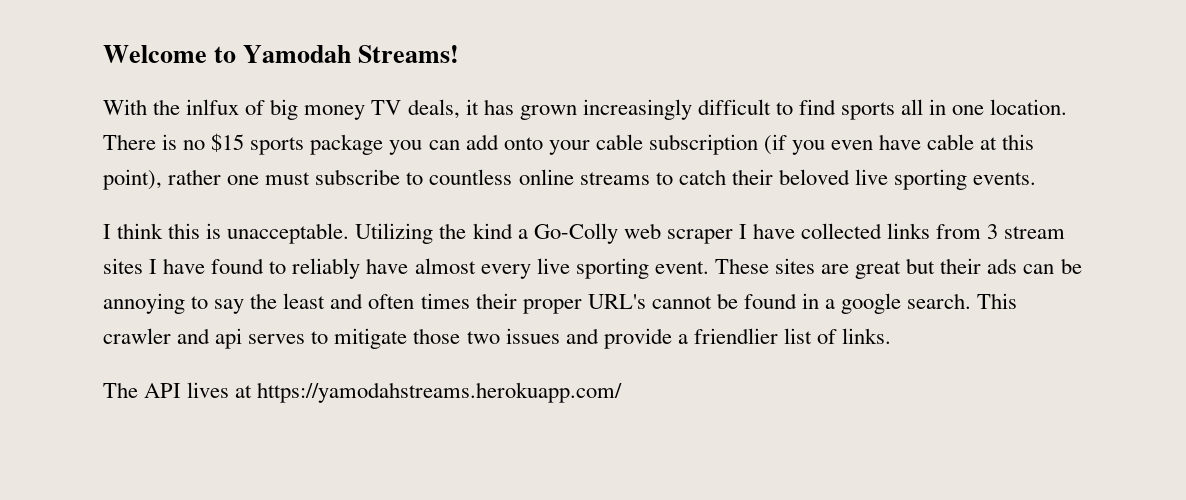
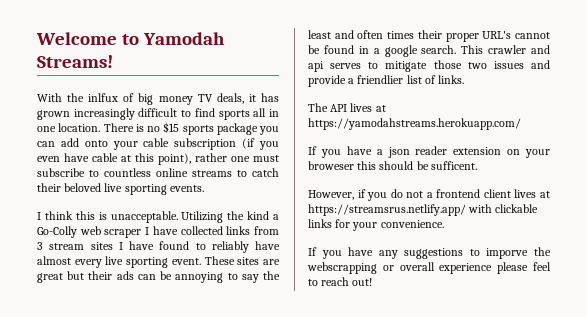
+ If you have a json reader extension on your broweser this should be sufficent.
+ However, if you do not a frontend client lives at https://streamsrus.netlify.app/ with clickable links for your convenience.
+ If you have any suggestions to imporve the webscrapping or overall experience please feel to reach out!

